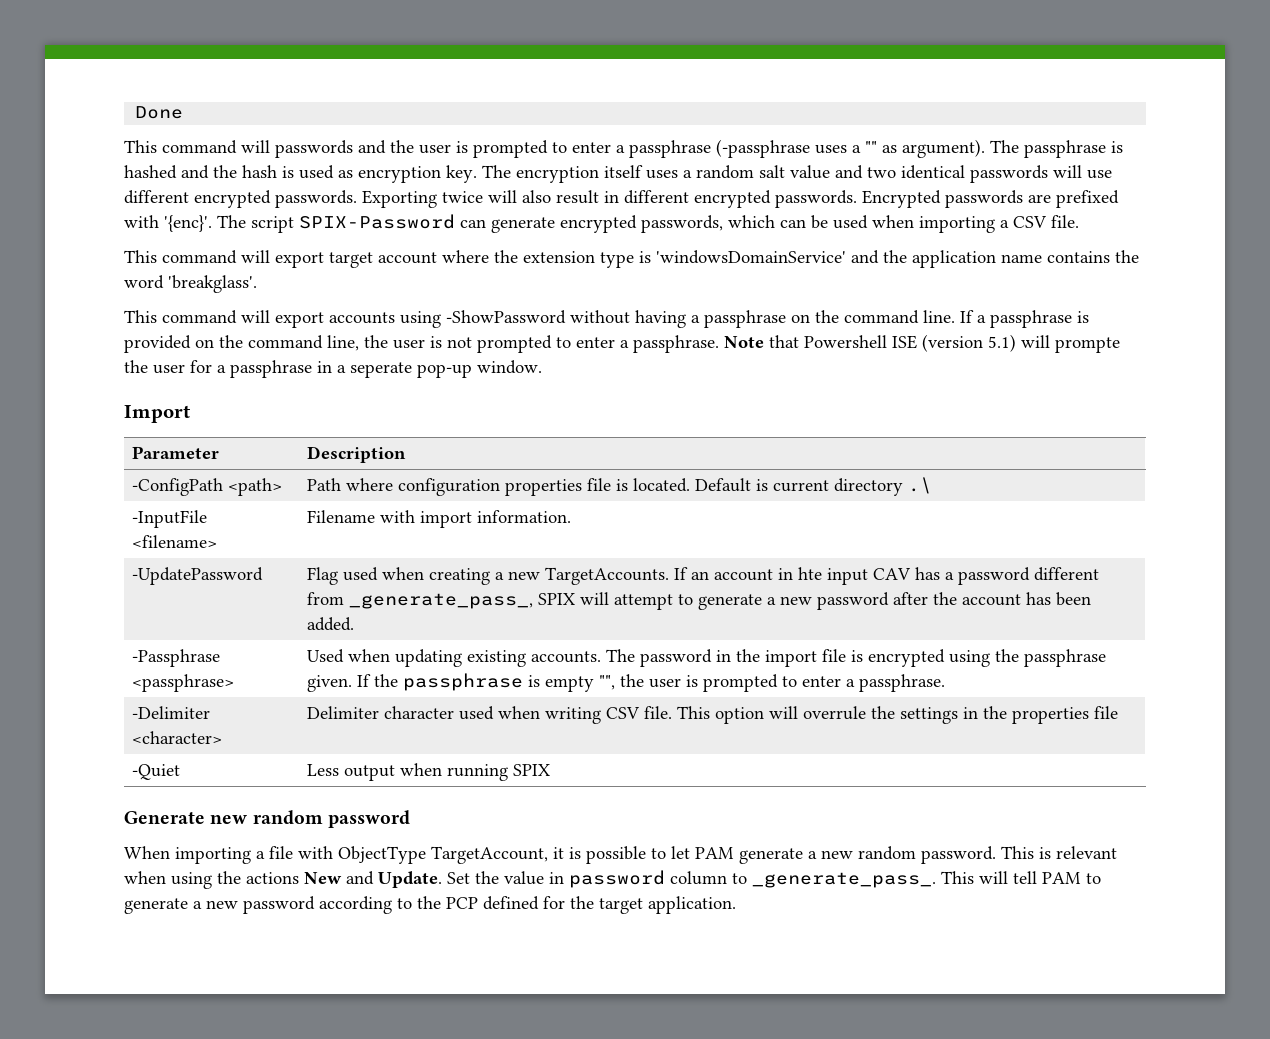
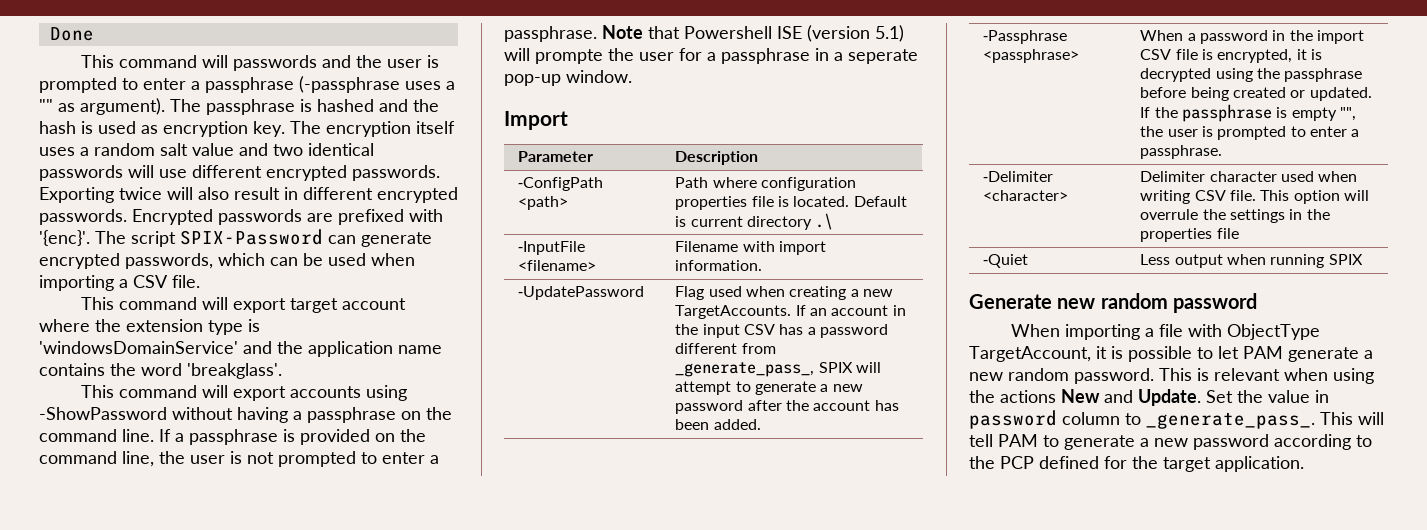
- ‑UpdatePassword | Flag used when creating a new TargetAccounts. If an account in hte input CAV has a password different from _generate_pass_, SPIX will attempt to generate a new password after the account has been added.
+ ‑UpdatePassword | Flag used when creating a new TargetAccounts. If an account in the input CSV has a password different from _generate_pass_, SPIX will attempt to generate a new password after the account has been added.
- ‑Passphrase <passphrase> | Used when updating existing accounts. The password in the import file is encrypted using the passphrase given. If the passphrase is empty "", the user is prompted to enter a passphrase.
+ ‑Passphrase <passphrase> | When a password in the import CSV file is encrypted, it is decrypted using the passphrase before being created or updated. If the passphrase is empty "", the user is prompted to enter a passphrase.

